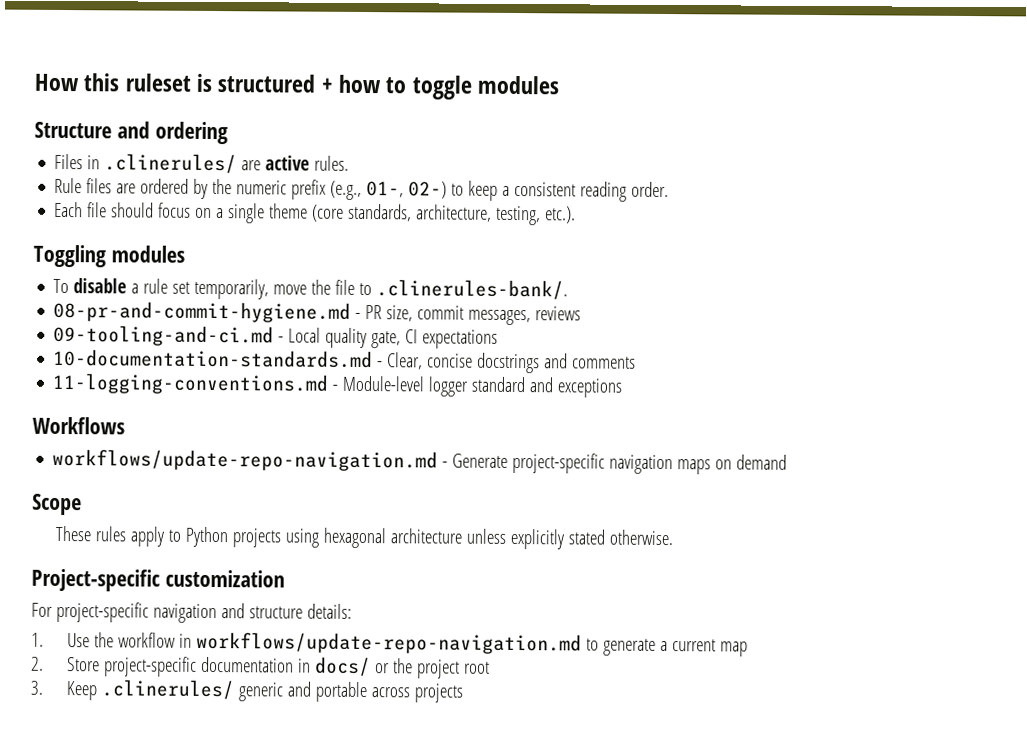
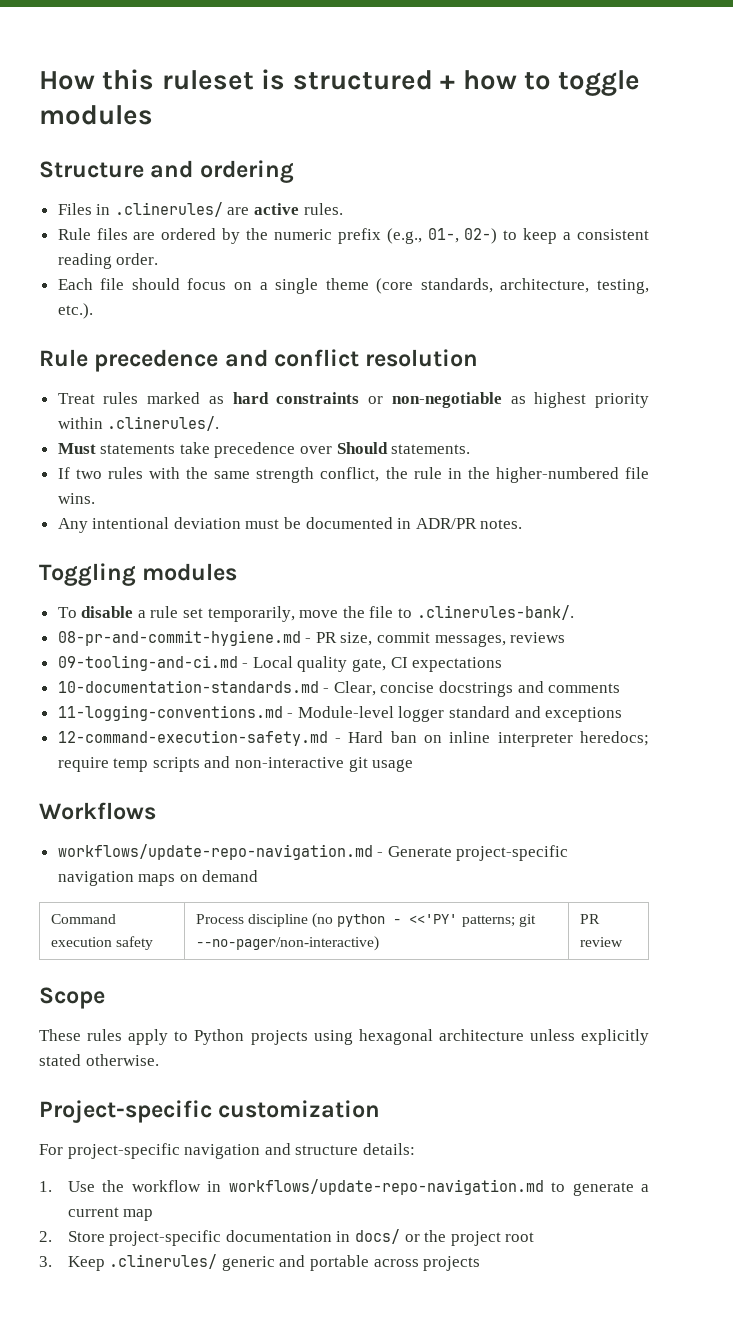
+ Rule precedence and conflict resolution
+ Treat rules marked as hard constraints or non-negotiable as highest priority within .clinerules/.
+ Must statements take precedence over Should statements.
+ If two rules with the same strength conflict, the rule in the higher-numbered file wins.
+ Any intentional deviation must be documented in ADR/PR notes.
+ 12-command-execution-safety.md - Hard ban on inline interpreter heredocs; require temp scripts and non-interactive git usage
+ Command execution safety | Process discipline (no python - <<'PY' patterns; git --no-pager/non-interactive) | PR review

